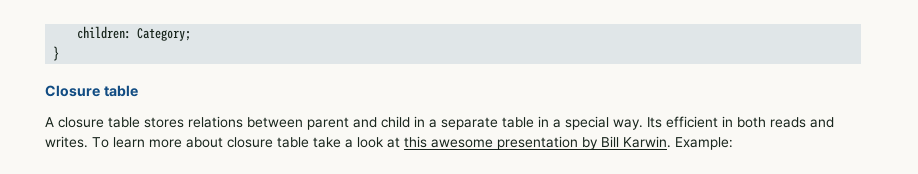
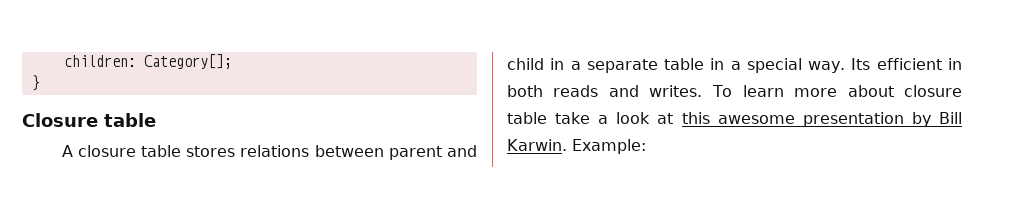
- children: Category;
+ children: Category[];

